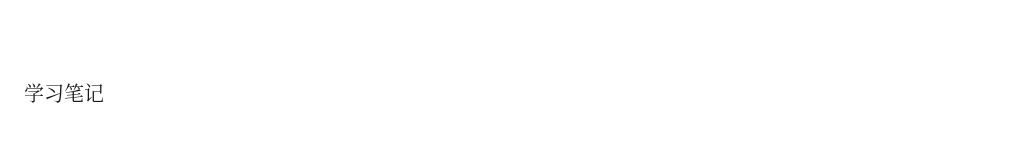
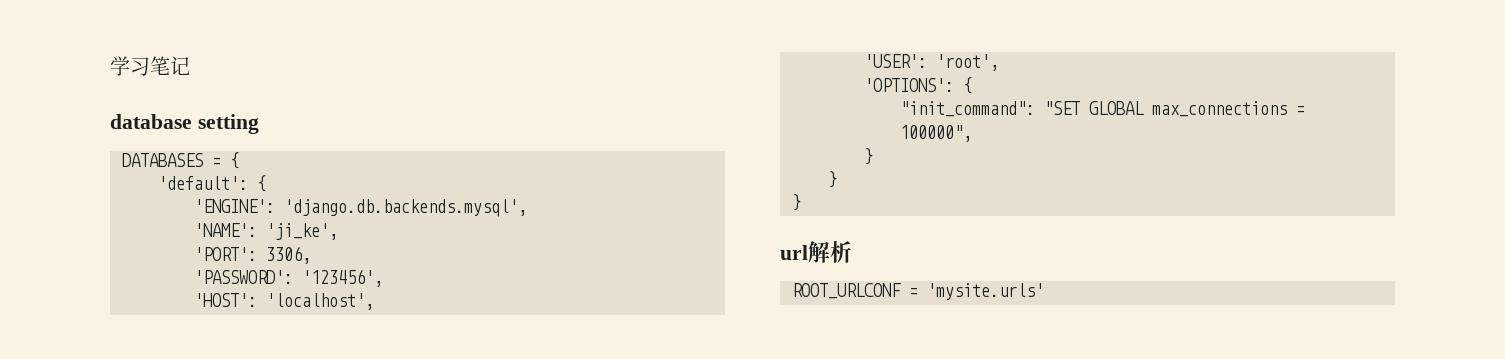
+ database setting
+ DATABASES = {
+ 'default': {
+ 'ENGINE': 'django.db.backends.mysql',
+ 'NAME': 'ji_ke',
+ 'PORT': 3306,
+ 'PASSWORD': '123456',
+ 'HOST': 'localhost',
+ 'USER': 'root',
+ 'OPTIONS': {
+ "init_command": "SET GLOBAL max_connections = 100000",
+ }
+ }
+ }
+ url解析
+ ROOT_URLCONF = 'mysite.urls'

